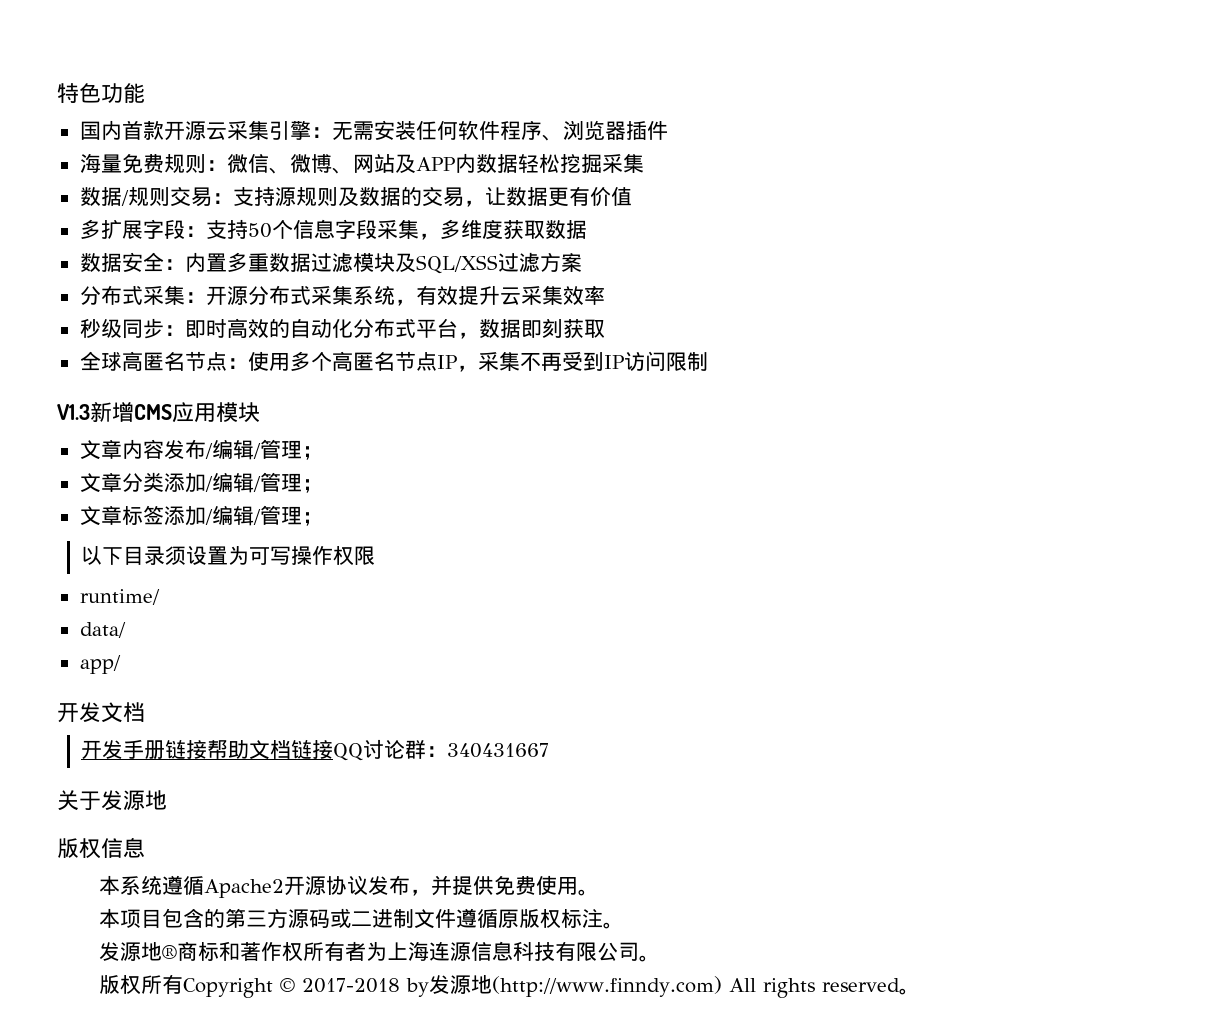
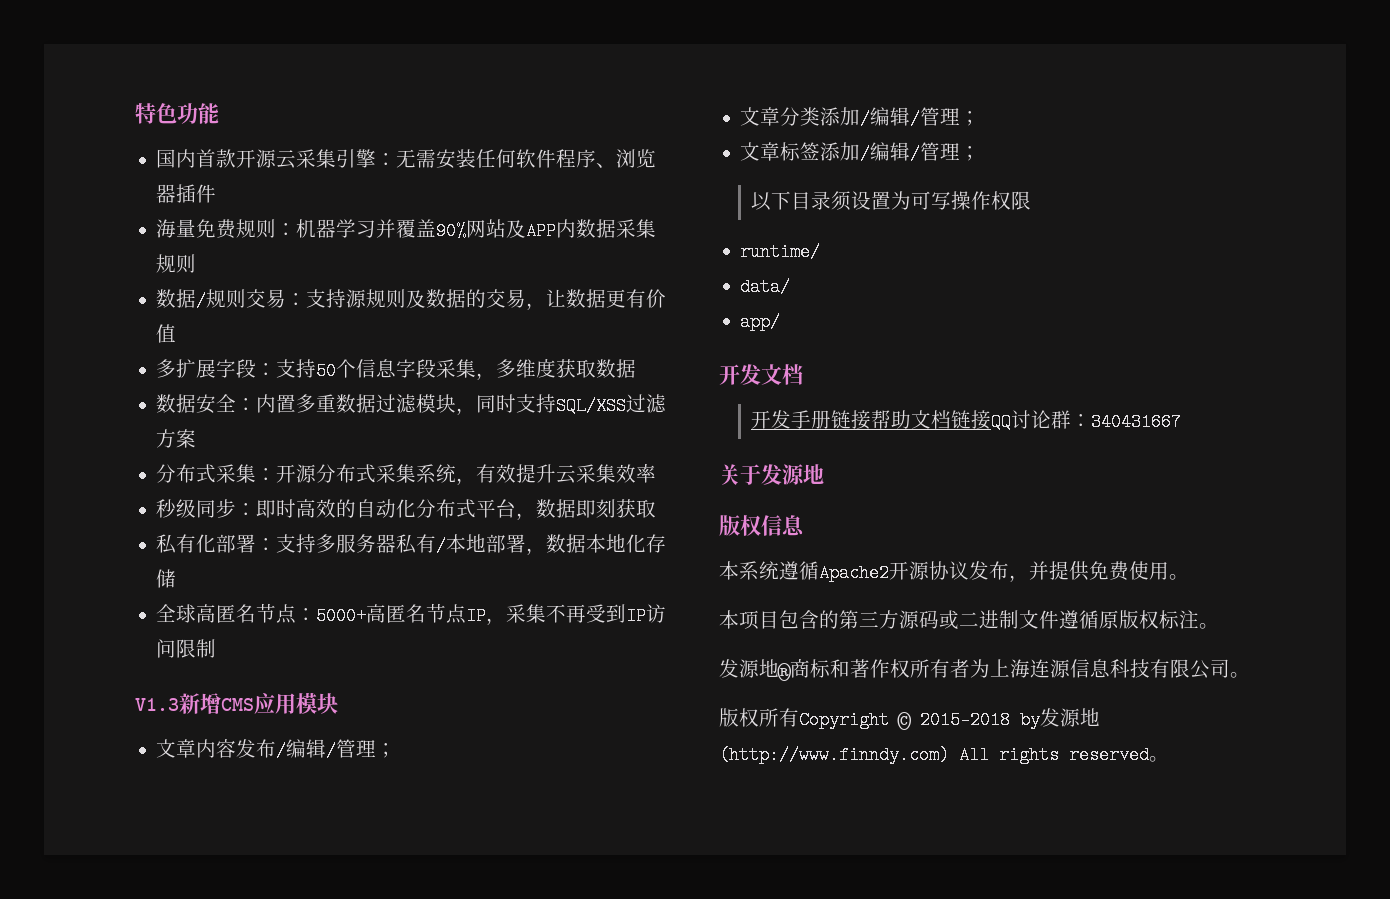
- 海量免费规则：微信、微博、网站及APP内数据轻松挖掘采集
+ 海量免费规则：机器学习并覆盖90%网站及APP内数据采集规则
- 数据安全：内置多重数据过滤模块及SQL/XSS过滤方案
+ 数据安全：内置多重数据过滤模块，同时支持SQL/XSS过滤方案
+ 私有化部署：支持多服务器私有/本地部署，数据本地化存储
- 全球高匿名节点：使用多个高匿名节点IP，采集不再受到IP访问限制
+ 全球高匿名节点：5000+高匿名节点IP，采集不再受到IP访问限制
- 版权所有Copyright © 2017-2018 by发源地(http://www.finndy.com) All rights reserved。
+ 版权所有Copyright © 2015-2018 by发源地(http://www.finndy.com) All rights reserved。

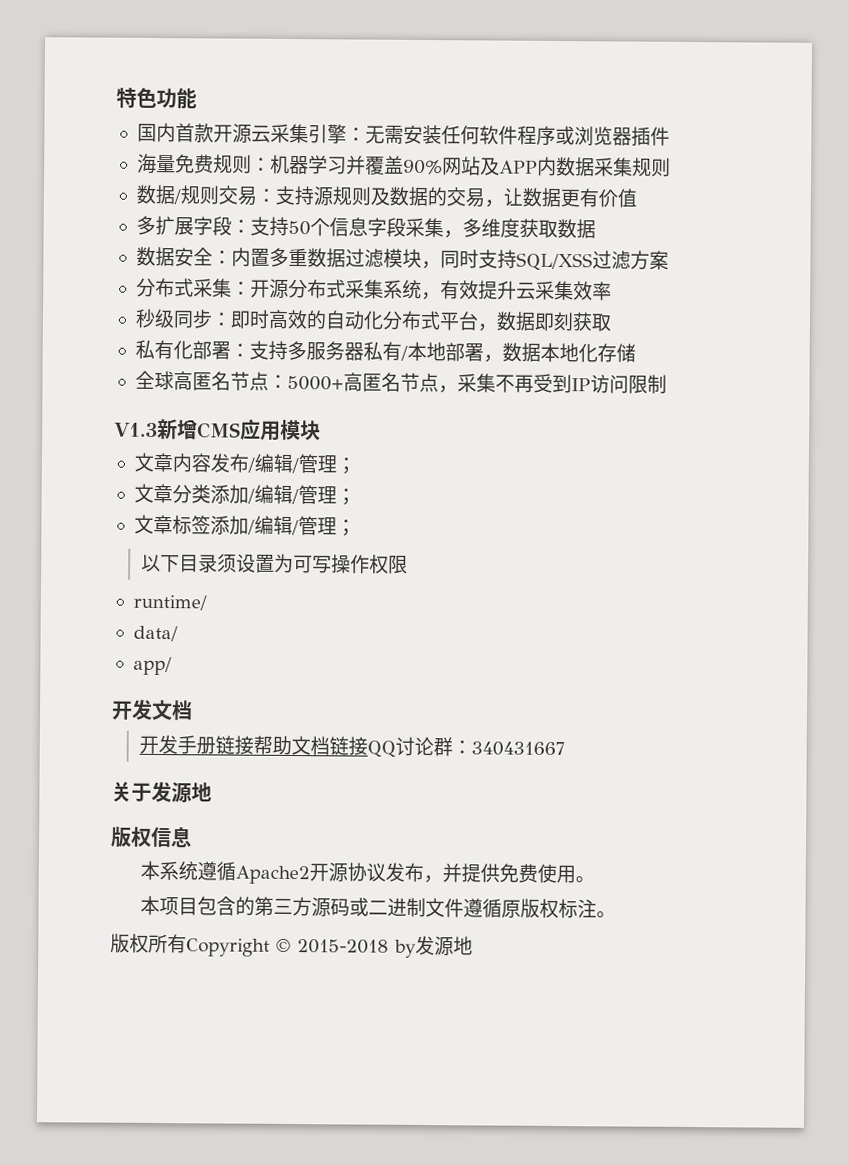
- 国内首款开源云采集引擎：无需安装任何软件程序、浏览器插件
+ 国内首款开源云采集引擎：无需安装任何软件程序或浏览器插件
- 全球高匿名节点：5000+高匿名节点IP，采集不再受到IP访问限制
+ 全球高匿名节点：5000+高匿名节点，采集不再受到IP访问限制
- 发源地®商标和著作权所有者为上海连源信息科技有限公司。
- 版权所有Copyright © 2015-2018 by发源地(http://www.finndy.com) All rights reserved。
+ 版权所有Copyright © 2015-2018 by发源地

